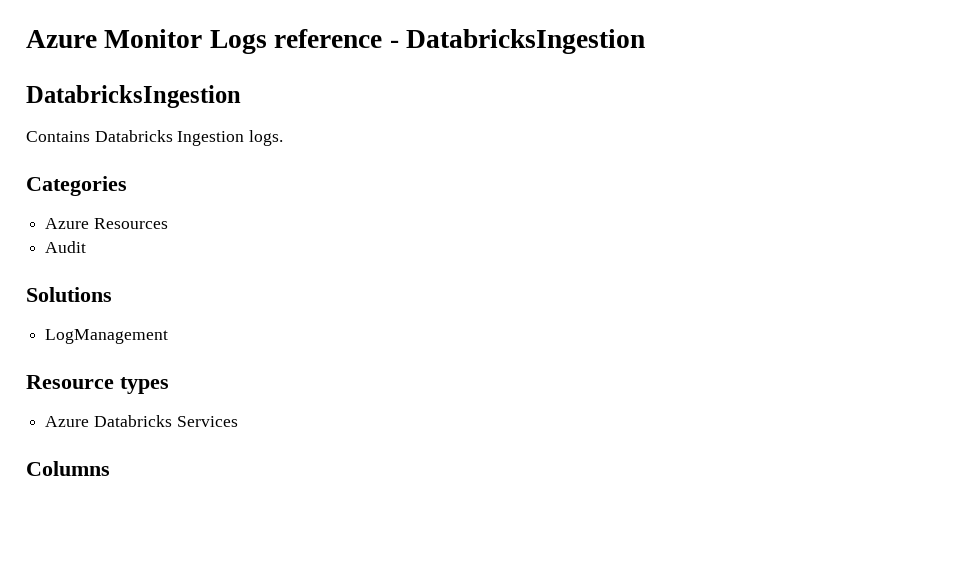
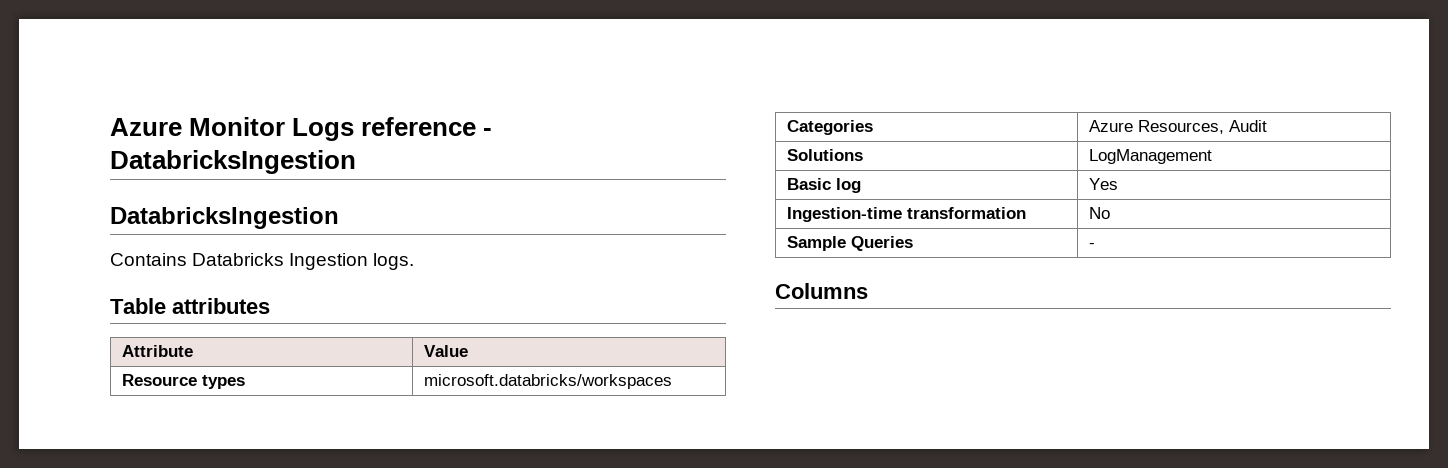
- Categories
- Azure Resources
- Audit
- Solutions
- LogManagement
- Resource types
- Azure Databricks Services
+ Table attributes
+ Attribute | Value
+ Resource types | microsoft.databricks/workspaces
+ Categories | Azure Resources, Audit
+ Solutions | LogManagement
+ Basic log | Yes
+ Ingestion-time transformation | No
+ Sample Queries | -

